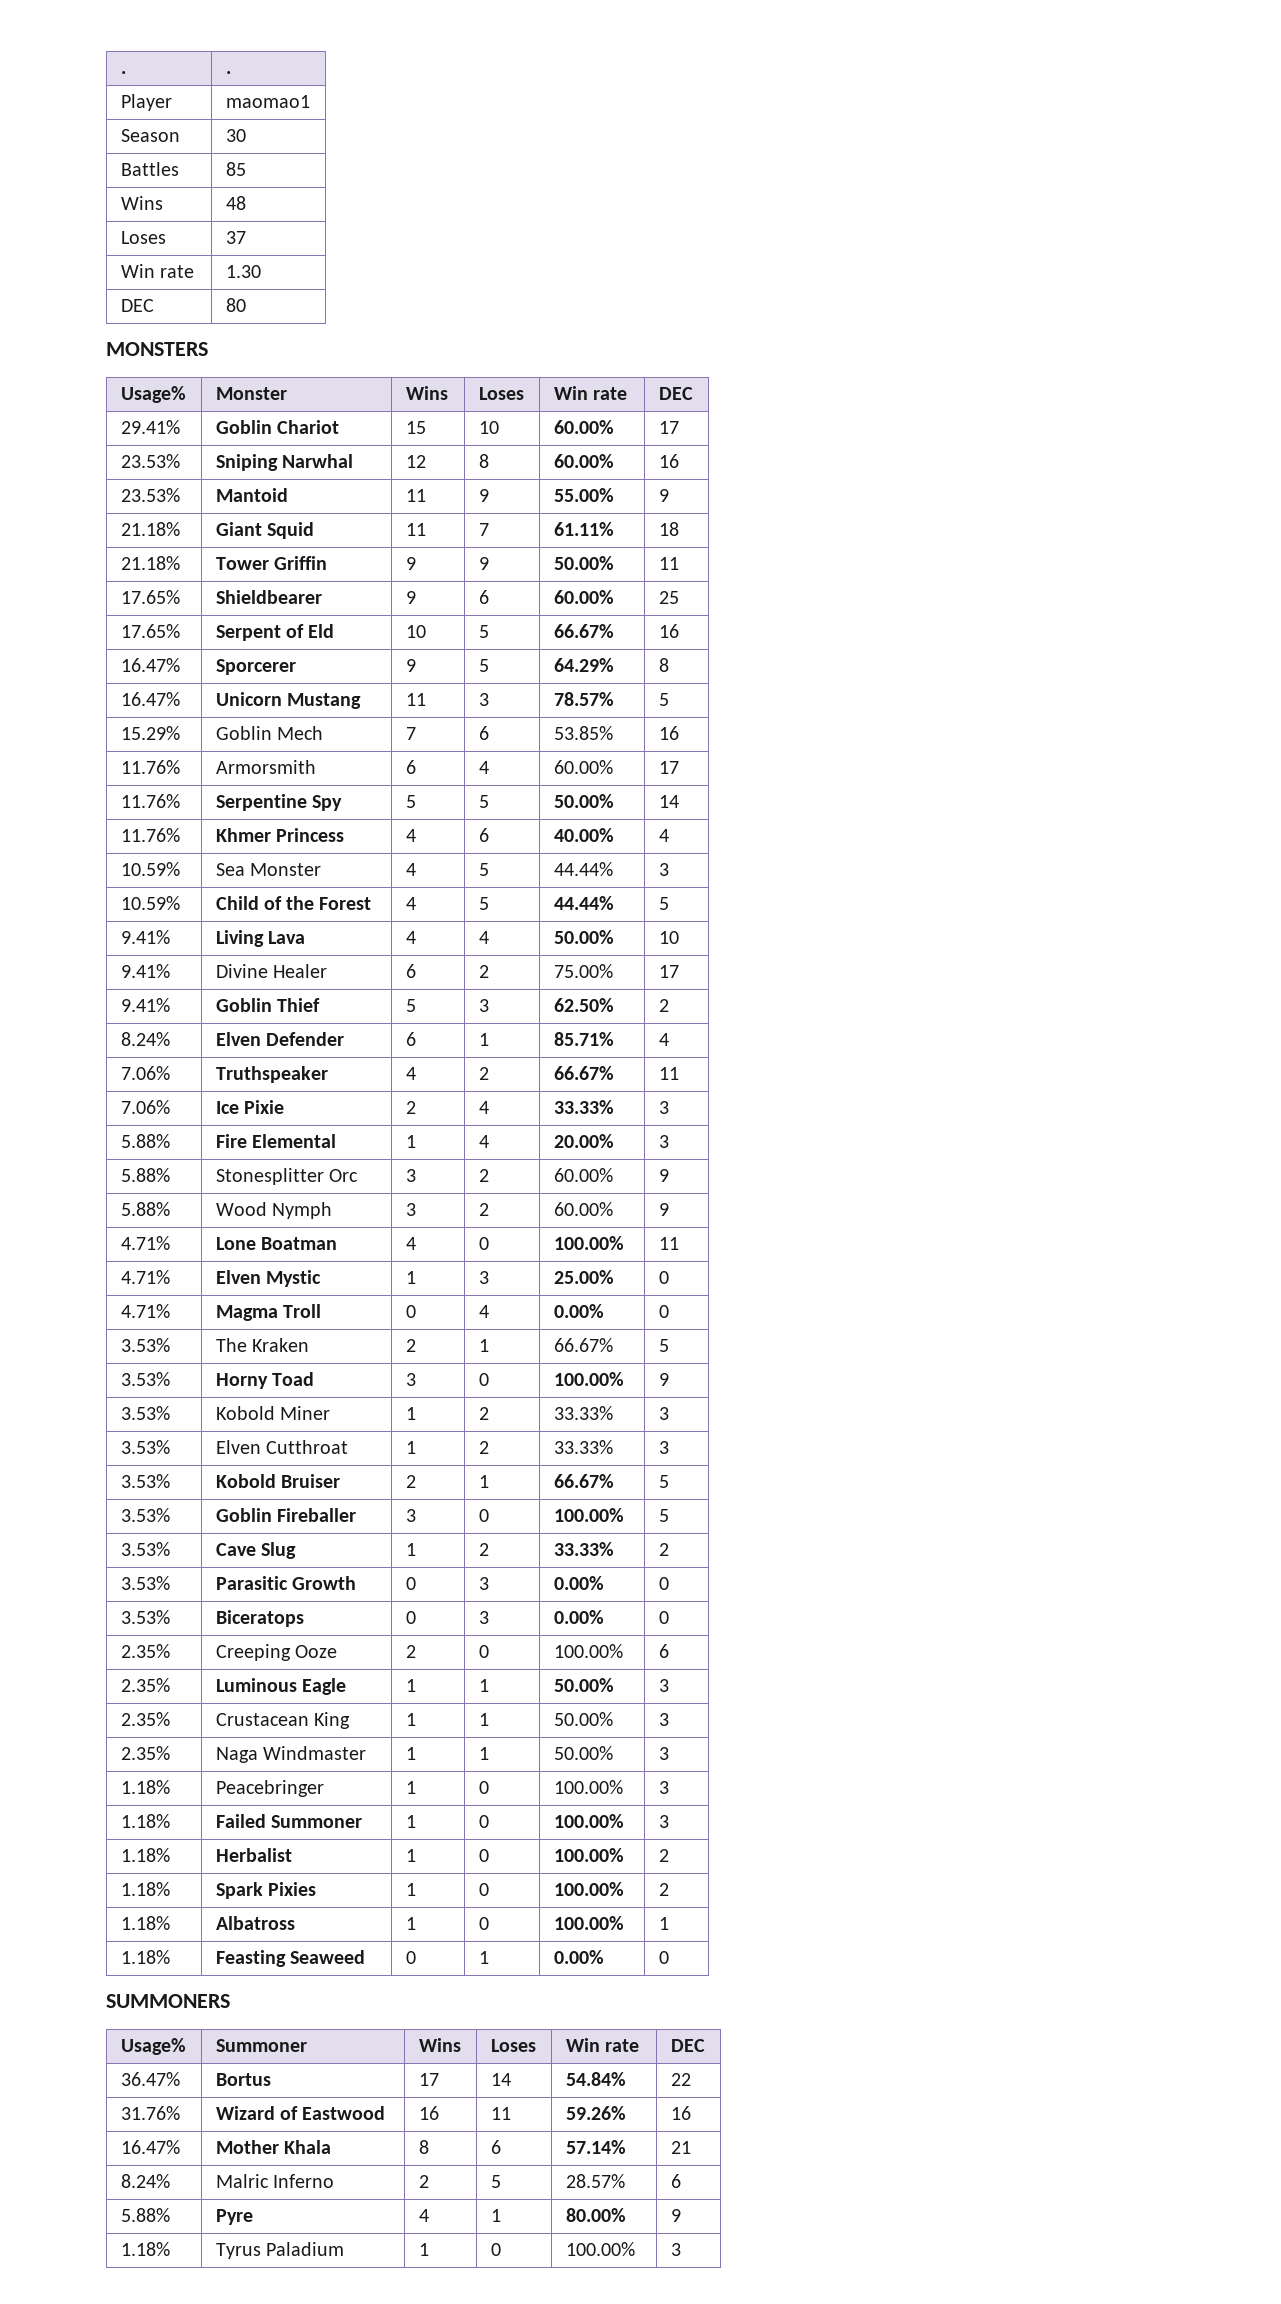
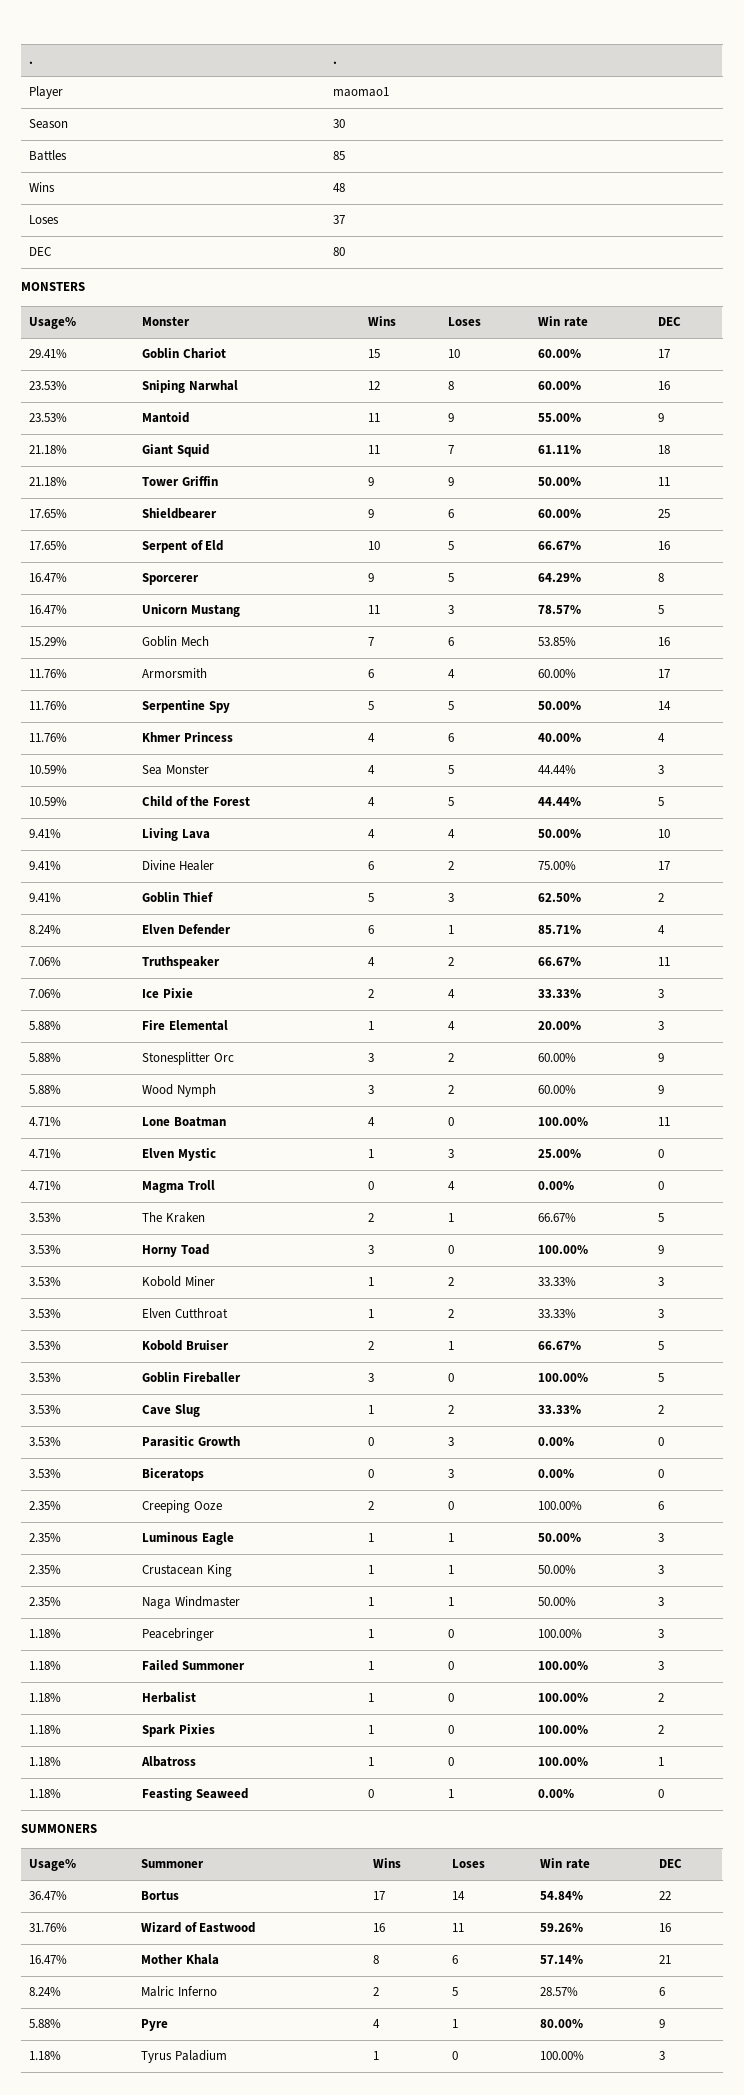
- Win rate | 1.30

